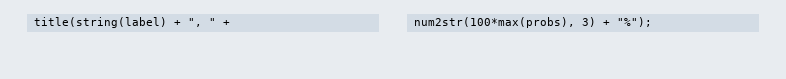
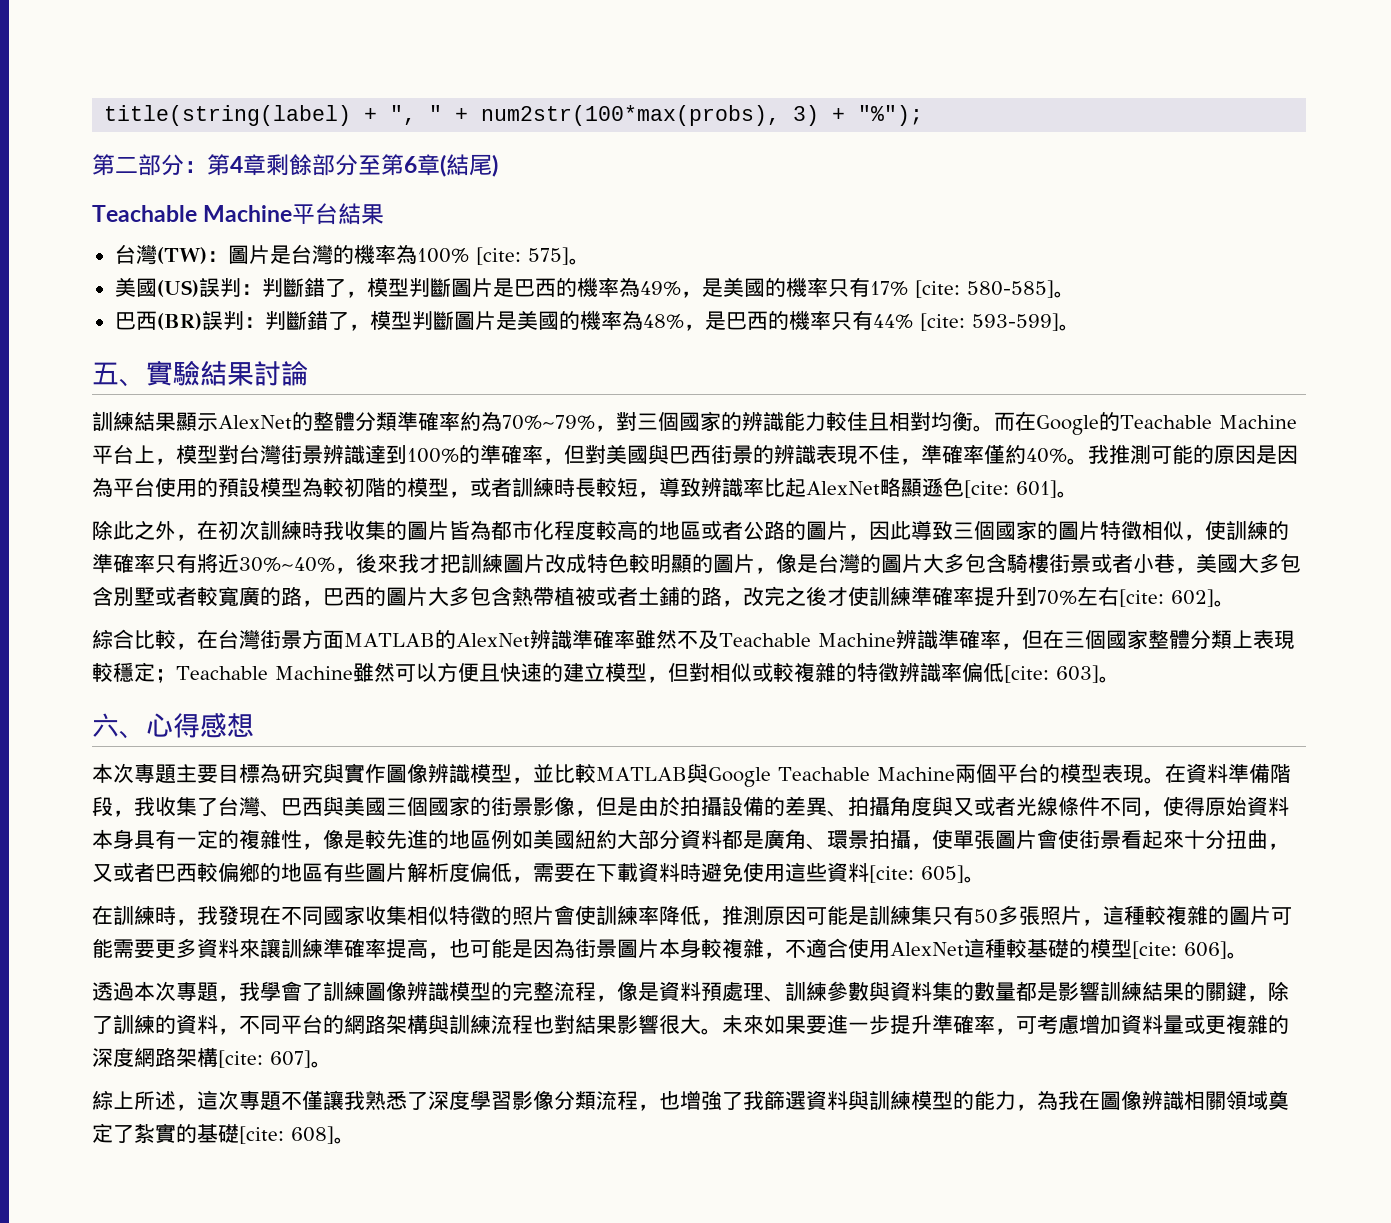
+ 第二部分：第4章剩餘部分至第6章(結尾)
+ Teachable Machine平台結果
+ 台灣(TW)：圖片是台灣的機率為100% [cite: 575]。
+ 美國(US)誤判：判斷錯了，模型判斷圖片是巴西的機率為49%，是美國的機率只有17% [cite: 580-585]。
+ 巴西(BR)誤判：判斷錯了，模型判斷圖片是美國的機率為48%，是巴西的機率只有44% [cite: 593-599]。
+ 五、實驗結果討論
+ 訓練結果顯示AlexNet的整體分類準確率約為70%~79%，對三個國家的辨識能力較佳且相對均衡。而在Google的Teachable Machine平台上，模型對台灣街景辨識達到100%的準確率，但對美國與巴西街景的辨識表現不佳，準確率僅約40%。我推測可能的原因是因為平台使用的預設模型為較初階的模型，或者訓練時長較短，導致辨識率比起AlexNet略顯遜色[cite: 601]。
+ 除此之外，在初次訓練時我收集的圖片皆為都市化程度較高的地區或者公路的圖片，因此導致三個國家的圖片特徵相似，使訓練的準確率只有將近30%~40%，後來我才把訓練圖片改成特色較明顯的圖片，像是台灣的圖片大多包含騎樓街景或者小巷，美國大多包含別墅或者較寬廣的路，巴西的圖片大多包含熱帶植被或者土鋪的路，改完之後才使訓練準確率提升到70%左右[cite: 602]。
+ 綜合比較，在台灣街景方面MATLAB的AlexNet辨識準確率雖然不及Teachable Machine辨識準確率，但在三個國家整體分類上表現較穩定；Teachable Machine雖然可以方便且快速的建立模型，但對相似或較複雜的特徵辨識率偏低[cite: 603]。
+ 六、心得感想
+ 本次專題主要目標為研究與實作圖像辨識模型，並比較MATLAB與Google Teachable Machine兩個平台的模型表現。在資料準備階段，我收集了台灣、巴西與美國三個國家的街景影像，但是由於拍攝設備的差異、拍攝角度與又或者光線條件不同，使得原始資料本身具有一定的複雜性，像是較先進的地區例如美國紐約大部分資料都是廣角、環景拍攝，使單張圖片會使街景看起來十分扭曲，又或者巴西較偏鄉的地區有些圖片解析度偏低，需要在下載資料時避免使用這些資料[cite: 605]。
+ 在訓練時，我發現在不同國家收集相似特徵的照片會使訓練率降低，推測原因可能是訓練集只有50多張照片，這種較複雜的圖片可能需要更多資料來讓訓練準確率提高，也可能是因為街景圖片本身較複雜，不適合使用AlexNet這種較基礎的模型[cite: 606]。
+ 透過本次專題，我學會了訓練圖像辨識模型的完整流程，像是資料預處理、訓練參數與資料集的數量都是影響訓練結果的關鍵，除了訓練的資料，不同平台的網路架構與訓練流程也對結果影響很大。未來如果要進一步提升準確率，可考慮增加資料量或更複雜的深度網路架構[cite: 607]。
+ 綜上所述，這次專題不僅讓我熟悉了深度學習影像分類流程，也增強了我篩選資料與訓練模型的能力，為我在圖像辨識相關領域奠定了紮實的基礎[cite: 608]。

